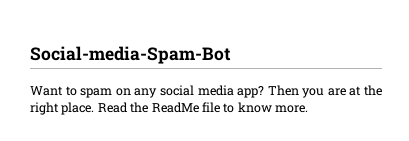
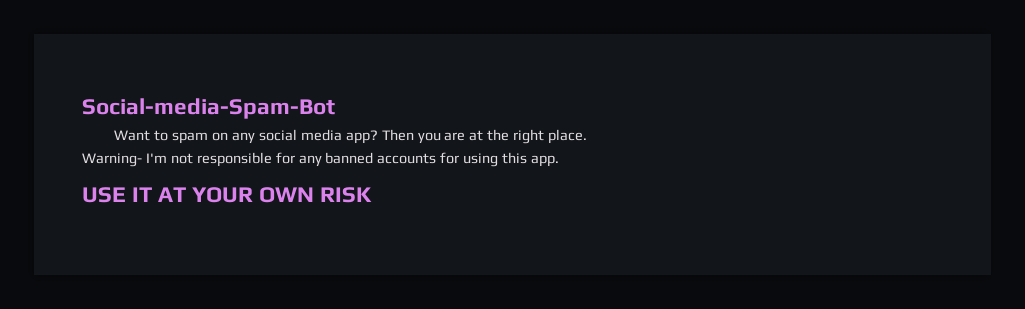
- Then you are at the right place. Read the ReadMe file to know more.
+ Then you are at the right place.
+ Warning- I'm not responsible for any banned accounts for using this app.
+ USE IT AT YOUR OWN RISK

